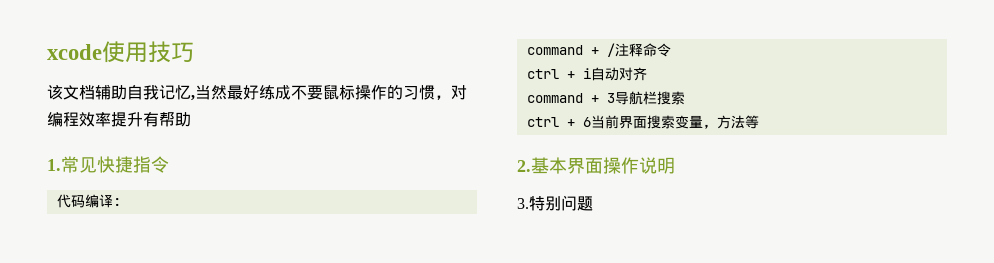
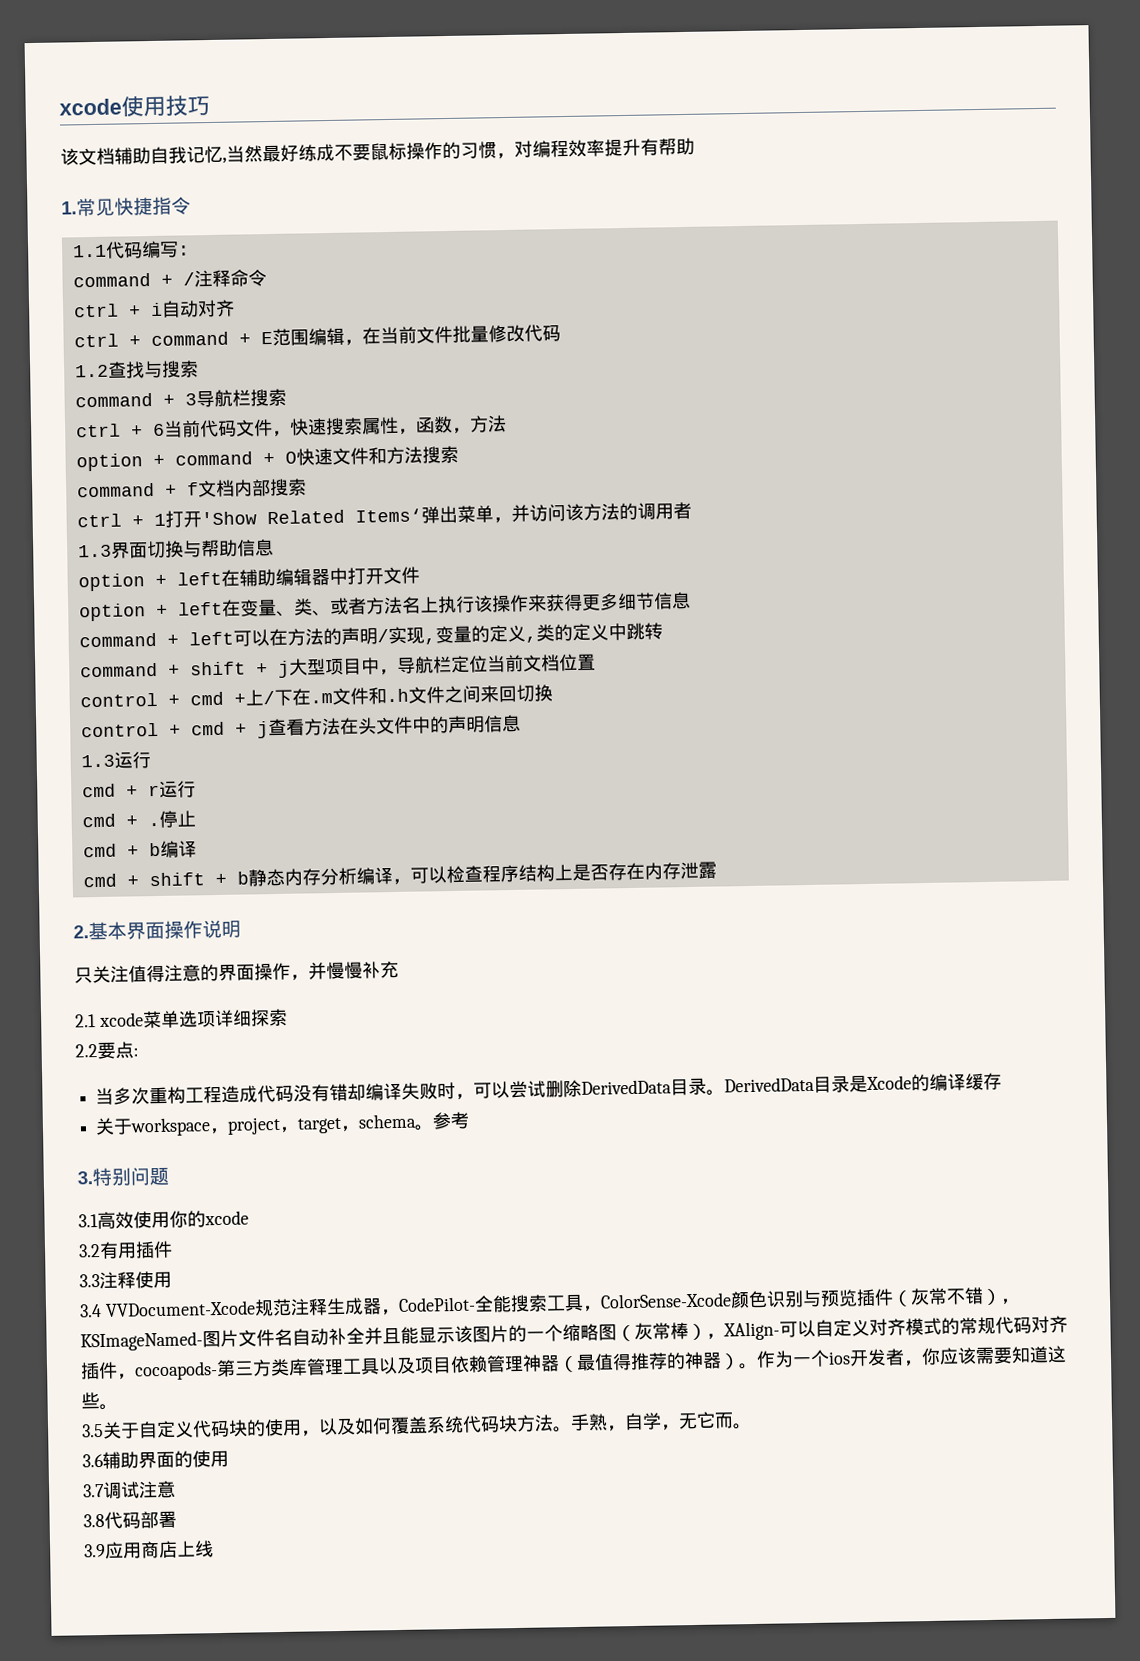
- 代码编译:
+ 1.1代码编写:
+ ctrl + command + E范围编辑，在当前文件批量修改代码
+ 1.2查找与搜索
- ctrl + 6当前界面搜索变量，方法等
+ ctrl + 6当前代码文件，快速搜索属性，函数，方法
+ option + command + O快速文件和方法搜索
+ command + f文档内部搜索
+ ctrl + 1打开'Show Related Items‘弹出菜单，并访问该方法的调用者
+ 1.3界面切换与帮助信息
+ option + left在辅助编辑器中打开文件
+ option + left在变量、类、或者方法名上执行该操作来获得更多细节信息
+ command + left可以在方法的声明/实现,变量的定义,类的定义中跳转
+ command + shift + j大型项目中，导航栏定位当前文档位置
+ control + cmd +上/下在.m文件和.h文件之间来回切换
+ control + cmd + j查看方法在头文件中的声明信息
+ 1.3运行
+ cmd + r运行
+ cmd + .停止
+ cmd + b编译
+ cmd + shift + b静态内存分析编译，可以检查程序结构上是否存在内存泄露
+ 只关注值得注意的界面操作，并慢慢补充
+ 2.1 xcode菜单选项详细探索
+ 2.2要点:
+ 当多次重构工程造成代码没有错却编译失败时，可以尝试删除DerivedData目录。DerivedData目录是Xcode的编译缓存
+ 关于workspace，project，target，schema。参考
  3.特别问题
+ 3.1高效使用你的xcode
+ 3.2有用插件
+ 3.3注释使用
+ 3.4 VVDocument-Xcode规范注释生成器，CodePilot-全能搜索工具，ColorSense-Xcode颜色识别与预览插件（灰常不错），KSImageNamed-图片文件名自动补全并且能显示该图片的一个缩略图（灰常棒），XAlign-可以自定义对齐模式的常规代码对齐插件，cocoapods-第三方类库管理工具以及项目依赖管理神器（最值得推荐的神器）。作为一个ios开发者，你应该需要知道这些。
+ 3.5关于自定义代码块的使用，以及如何覆盖系统代码块方法。手熟，自学，无它而。
+ 3.6辅助界面的使用
+ 3.7调试注意
+ 3.8代码部署
+ 3.9应用商店上线

